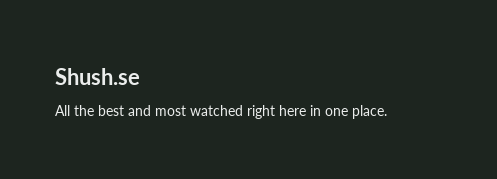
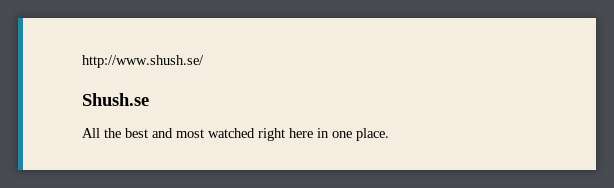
+ http://www.shush.se/

